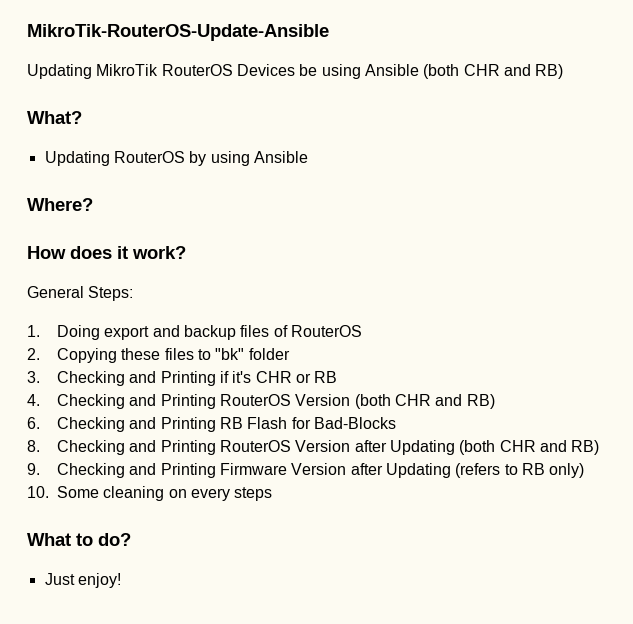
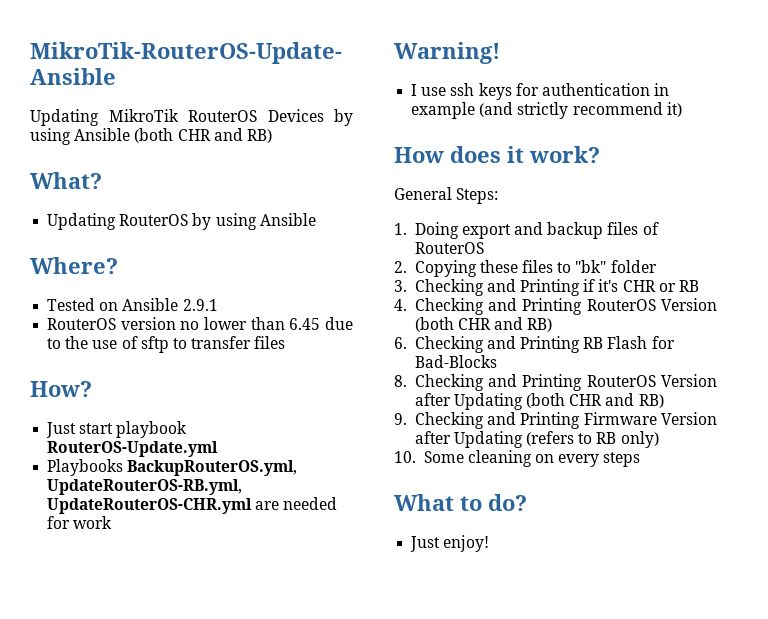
- Updating MikroTik RouterOS Devices be using Ansible (both CHR and RB)
+ Updating MikroTik RouterOS Devices by using Ansible (both CHR and RB)
+ Tested on Ansible 2.9.1
+ RouterOS version no lower than 6.45 due to the use of sftp to transfer files
+ How?
+ Just start playbook RouterOS-Update.yml
+ Playbooks BackupRouterOS.yml, UpdateRouterOS-RB.yml, UpdateRouterOS-CHR.yml are needed for work
+ Warning!
+ I use ssh keys for authentication in example (and strictly recommend it)

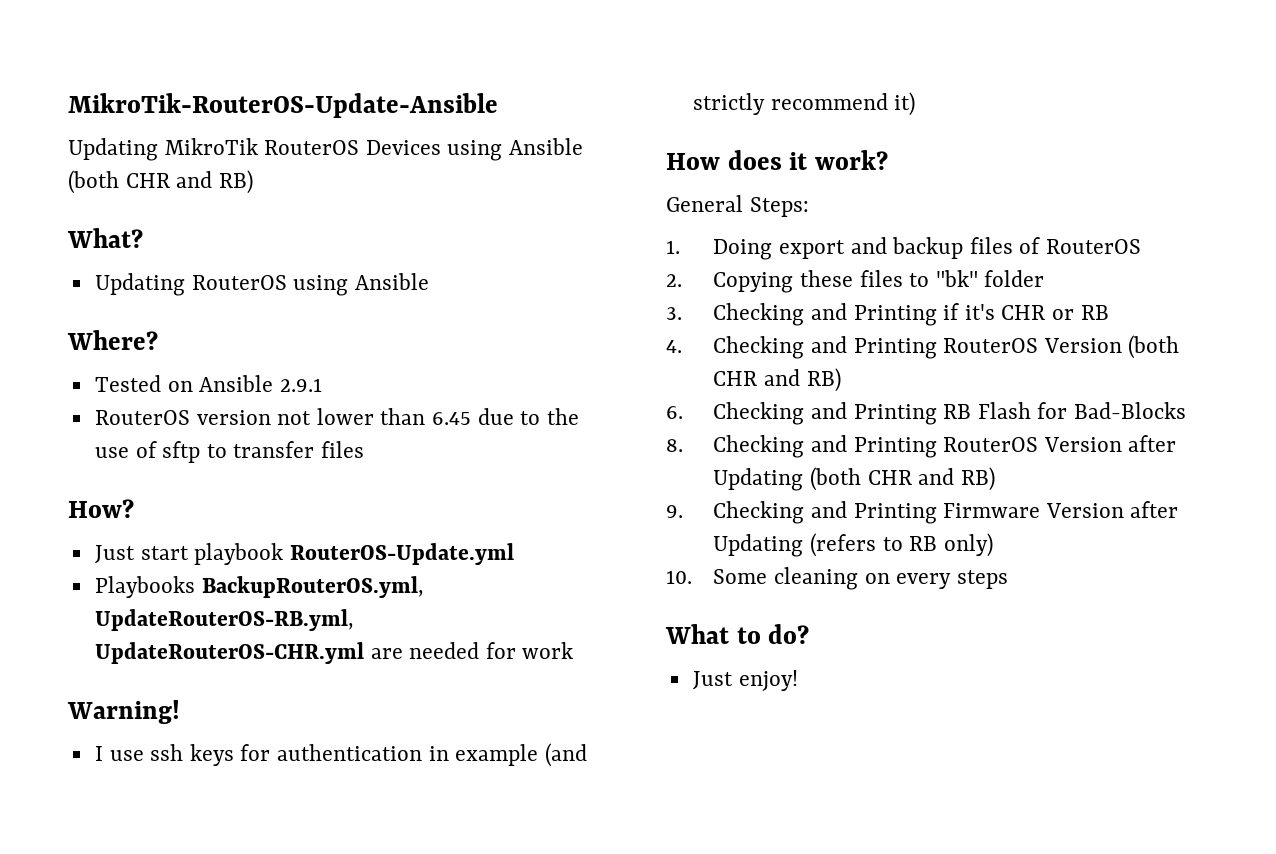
- Updating MikroTik RouterOS Devices by using Ansible (both CHR and RB)
+ Updating MikroTik RouterOS Devices using Ansible (both CHR and RB)
- Updating RouterOS by using Ansible
+ Updating RouterOS using Ansible
- RouterOS version no lower than 6.45 due to the use of sftp to transfer files
+ RouterOS version not lower than 6.45 due to the use of sftp to transfer files

